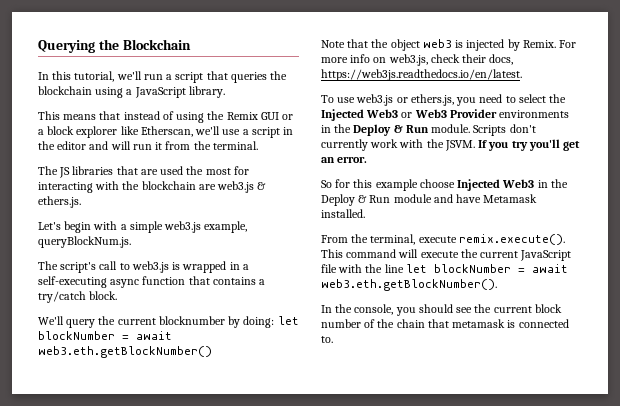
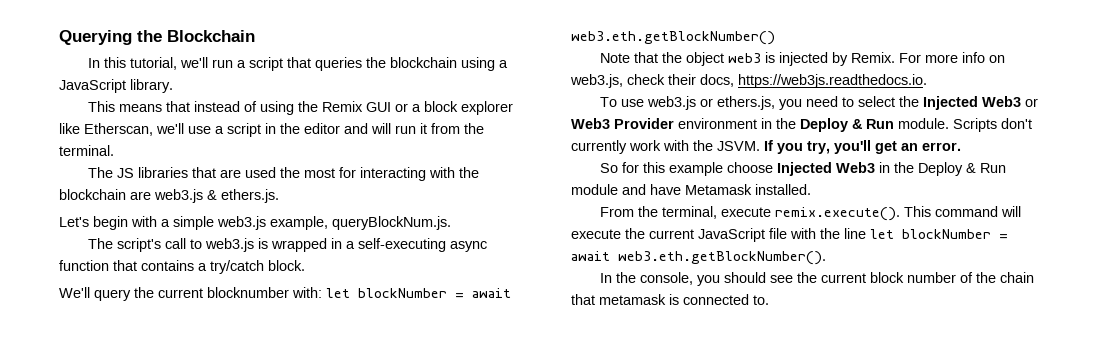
- We'll query the current blocknumber by doing: let blockNumber = await web3.eth.getBlockNumber()
+ We'll query the current blocknumber with: let blockNumber = await web3.eth.getBlockNumber()
- For more info on web3.js, check their docs, https://web3js.readthedocs.io/en/latest.
+ For more info on web3.js, check their docs, https://web3js.readthedocs.io.
- To use web3.js or ethers.js, you need to select the Injected Web3 or Web3 Provider environments in the Deploy & Run module.
+ To use web3.js or ethers.js, you need to select the Injected Web3 or Web3 Provider environment in the Deploy & Run module.
- If you try you'll get an error.
+ If you try, you'll get an error.

